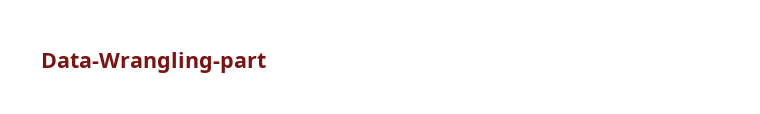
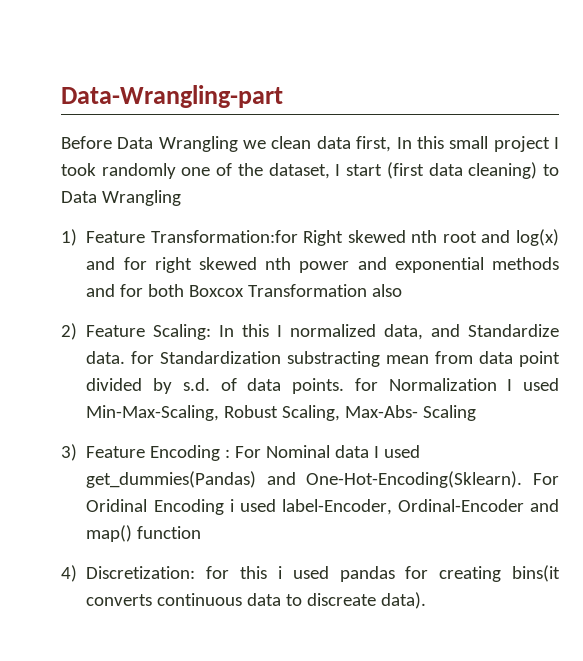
+ Before Data Wrangling we clean data first, In this small project I took randomly one of the dataset, I start (first data cleaning) to Data Wrangling
+ 1) Feature Transformation:for Right skewed nth root and log(x) and for right skewed nth power and exponential methods and for both Boxcox Transformation also
+ 2) Feature Scaling: In this I normalized data, and Standardize data. for Standardization substracting mean from data point divided by s.d. of data points. for Normalization I used Min-Max-Scaling, Robust Scaling, Max-Abs- Scaling
+ 3) Feature Encoding : For Nominal data I used get_dummies(Pandas) and One-Hot-Encoding(Sklearn). For Oridinal Encoding i used label-Encoder, Ordinal-Encoder and map() function
+ 4) Discretization: for this i used pandas for creating bins(it converts continuous data to discreate data).

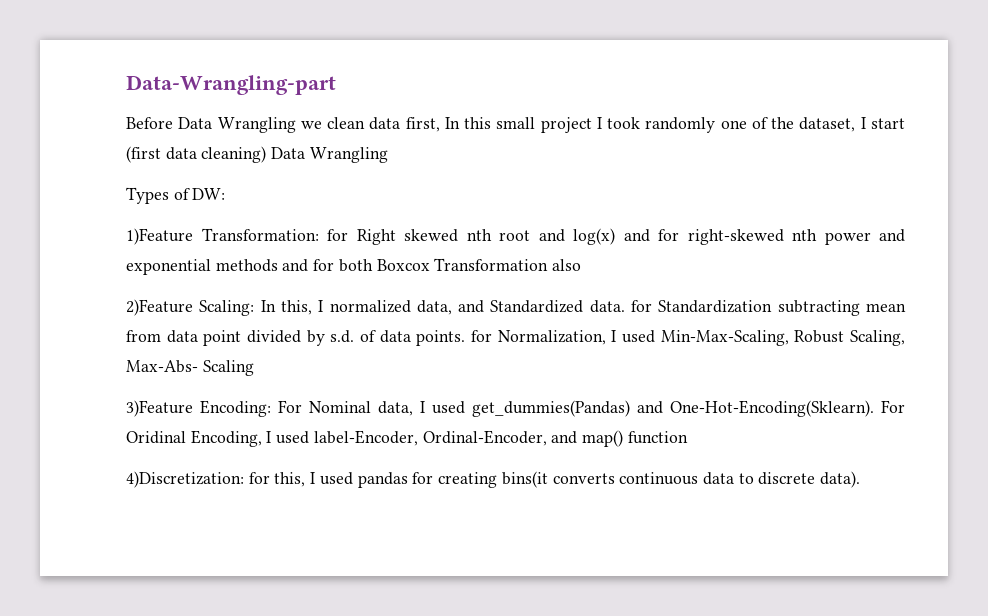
- Before Data Wrangling we clean data first, In this small project I took randomly one of the dataset, I start (first data cleaning) to Data Wrangling
+ Before Data Wrangling we clean data first, In this small project I took randomly one of the dataset, I start (first data cleaning) Data Wrangling
- 1) Feature Transformation:for Right skewed nth root and log(x) and for right skewed nth power and exponential methods and for both Boxcox Transformation also
+ Types of DW:
+ 1)Feature Transformation: for Right skewed nth root and log(x) and for right-skewed nth power and exponential methods and for both Boxcox Transformation also
- 2) Feature Scaling: In this I normalized data, and Standardize data. for Standardization substracting mean from data point divided by s.d. of data points. for Normalization I used Min-Max-Scaling, Robust Scaling, Max-Abs- Scaling
+ 2)Feature Scaling: In this, I normalized data, and Standardized data. for Standardization subtracting mean from data point divided by s.d. of data points. for Normalization, I used Min-Max-Scaling, Robust Scaling, Max-Abs- Scaling
- 3) Feature Encoding : For Nominal data I used get_dummies(Pandas) and One-Hot-Encoding(Sklearn).
+ 3)Feature Encoding: For Nominal data, I used get_dummies(Pandas) and One-Hot-Encoding(Sklearn).
- For Oridinal Encoding i used label-Encoder, Ordinal-Encoder and map() function
+ For Oridinal Encoding, I used label-Encoder, Ordinal-Encoder, and map() function
- 4) Discretization: for this i used pandas for creating bins(it converts continuous data to discreate data).
+ 4)Discretization: for this, I used pandas for creating bins(it converts continuous data to discrete data).

